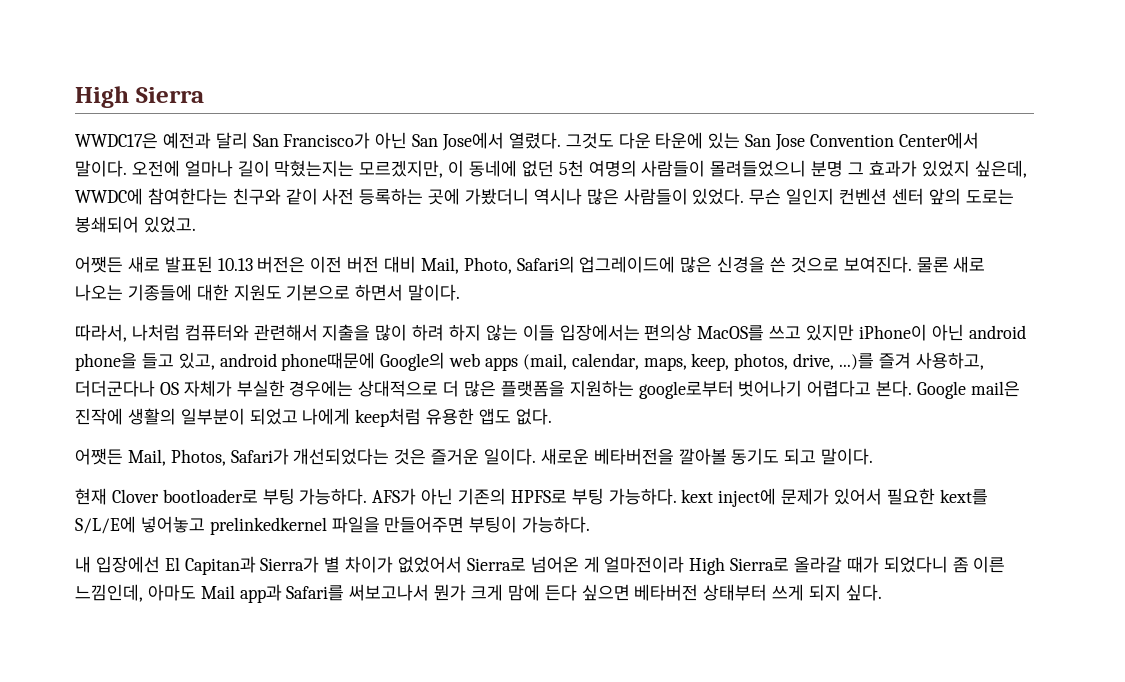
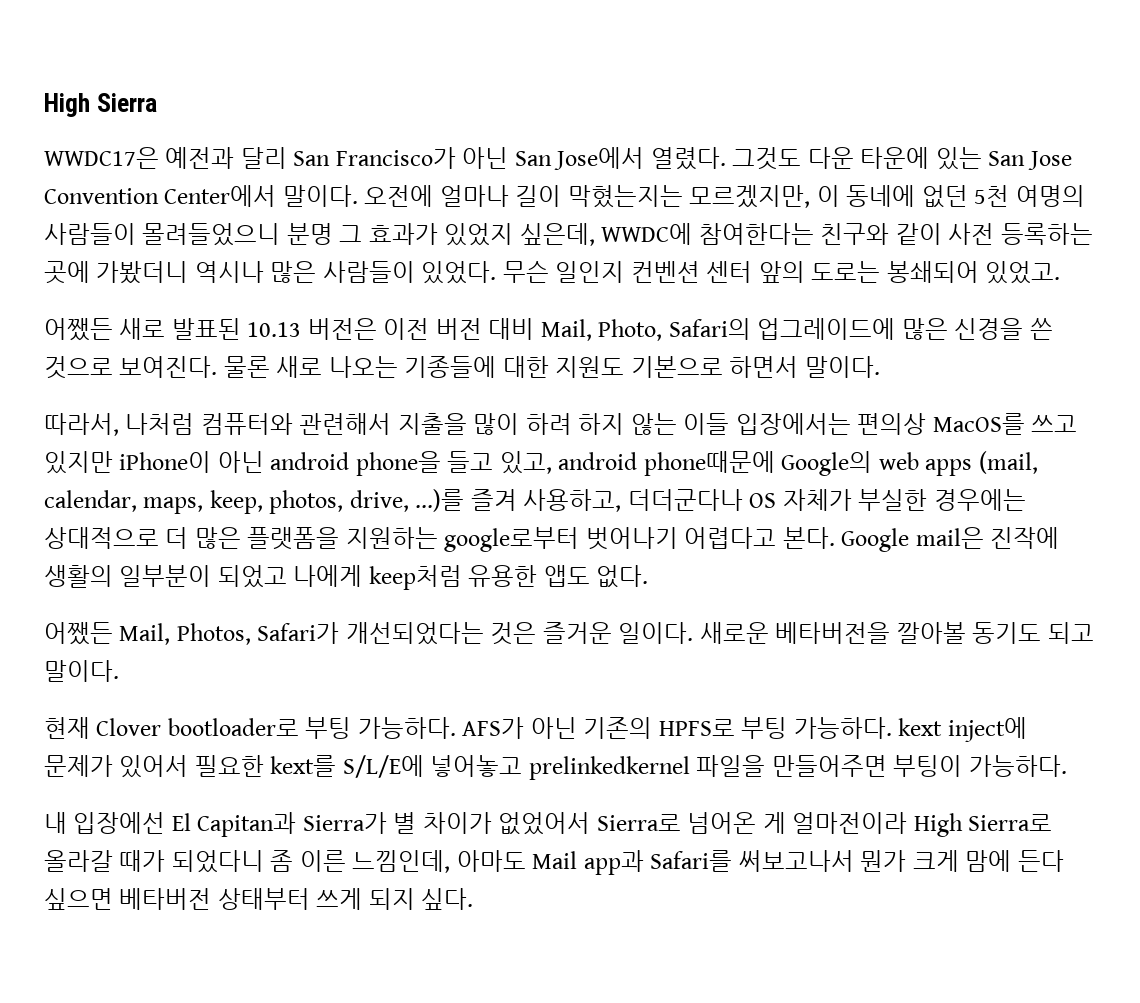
- 어쨋든 새로 발표된 10.13 버전은 이전 버전 대비 Mail, Photo, Safari의 업그레이드에 많은 신경을 쓴 것으로 보여진다.
+ 어쨌든 새로 발표된 10.13 버전은 이전 버전 대비 Mail, Photo, Safari의 업그레이드에 많은 신경을 쓴 것으로 보여진다.
- 어쨋든 Mail, Photos, Safari가 개선되었다는 것은 즐거운 일이다.
+ 어쨌든 Mail, Photos, Safari가 개선되었다는 것은 즐거운 일이다.

